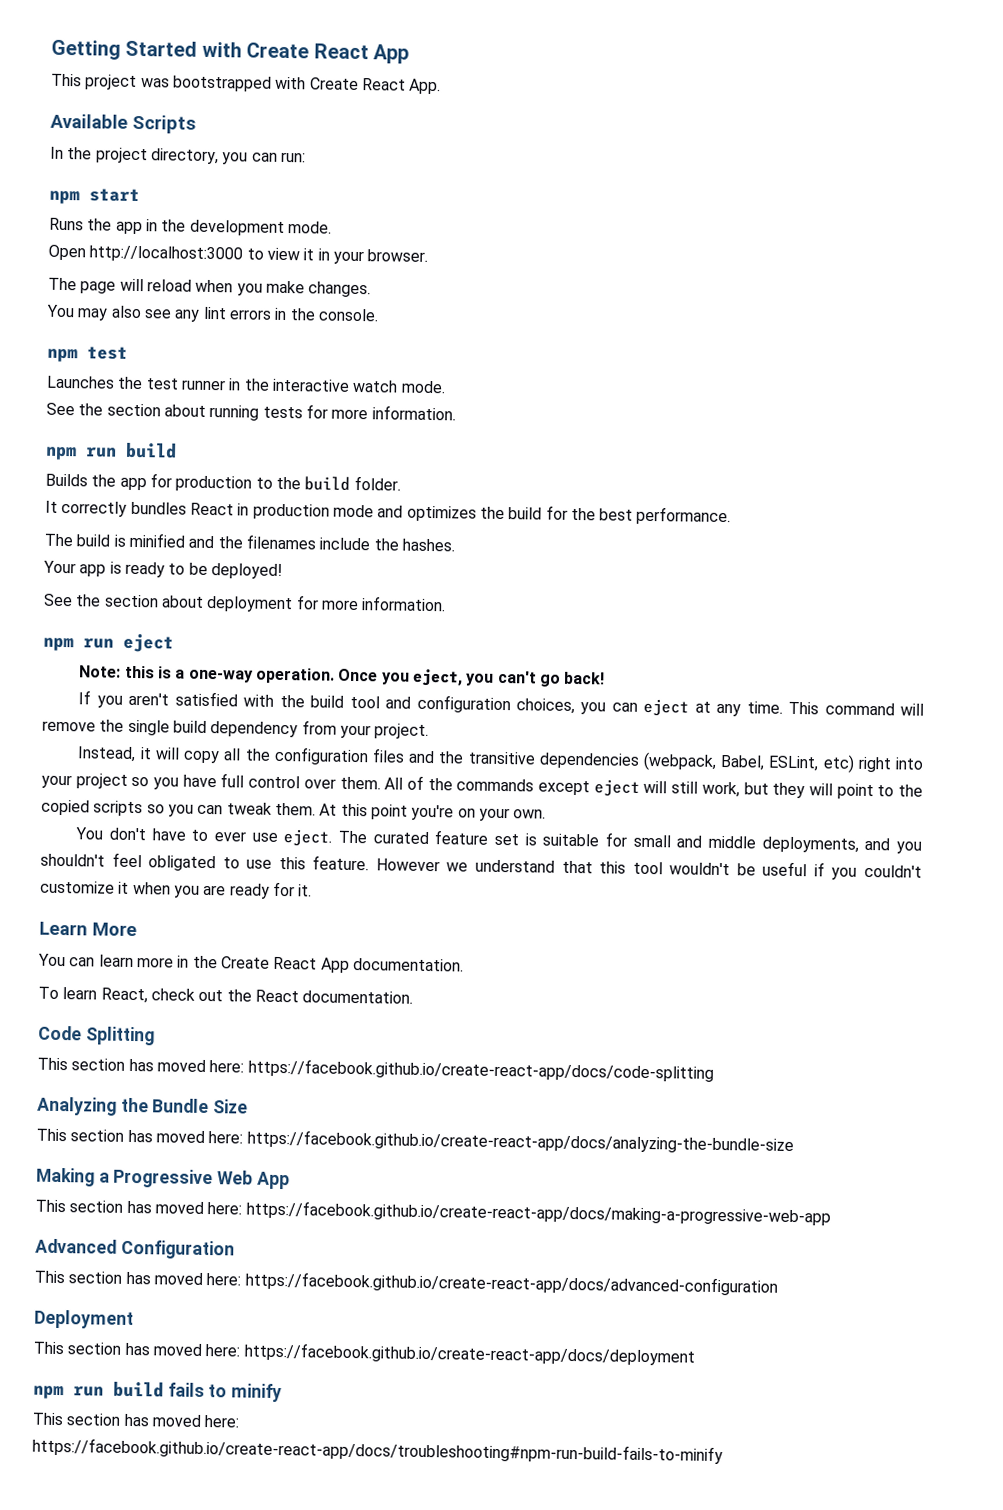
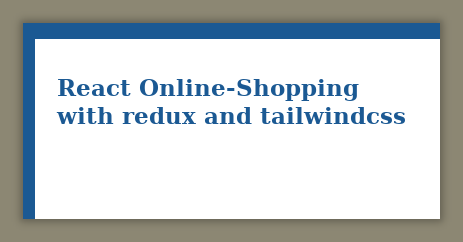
- Getting Started with Create React App
- This project was bootstrapped with Create React App.
- Available Scripts
- In the project directory, you can run:
- npm start
- Runs the app in the development mode.
- Open http://localhost:3000 to view it in your browser.
- The page will reload when you make changes.
- You may also see any lint errors in the console.
- npm test
- Launches the test runner in the interactive watch mode.
- See the section about running tests for more information.
- npm run build
- Builds the app for production to the build folder.
- It correctly bundles React in production mode and optimizes the build for the best performance.
- The build is minified and the filenames include the hashes.
- Your app is ready to be deployed!
- See the section about deployment for more information.
- npm run eject
- Note: this is a one-way operation. Once you eject, you can't go back!
- If you aren't satisfied with the build tool and configuration choices, you can eject at any time. This command will remove the single build dependency from your project.
- Instead, it will copy all the configuration files and the transitive dependencies (webpack, Babel, ESLint, etc) right into your project so you have full control over them. All of the commands except eject will still work, but they will point to the copied scripts so you can tweak them. At this point you're on your own.
- You don't have to ever use eject. The curated feature set is suitable for small and middle deployments, and you shouldn't feel obligated to use this feature. However we understand that this tool wouldn't be useful if you couldn't customize it when you are ready for it.
- Learn More
- You can learn more in the Create React App documentation.
- To learn React, check out the React documentation.
- Code Splitting
- This section has moved here: https://facebook.github.io/create-react-app/docs/code-splitting
- Analyzing the Bundle Size
- This section has moved here: https://facebook.github.io/create-react-app/docs/analyzing-the-bundle-size
- Making a Progressive Web App
- This section has moved here: https://facebook.github.io/create-react-app/docs/making-a-progressive-web-app
- Advanced Configuration
- This section has moved here: https://facebook.github.io/create-react-app/docs/advanced-configuration
- Deployment
- This section has moved here: https://facebook.github.io/create-react-app/docs/deployment
- npm run build fails to minify
- This section has moved here: https://facebook.github.io/create-react-app/docs/troubleshooting#npm-run-build-fails-to-minify
+ React Online-Shopping with redux and tailwindcss

